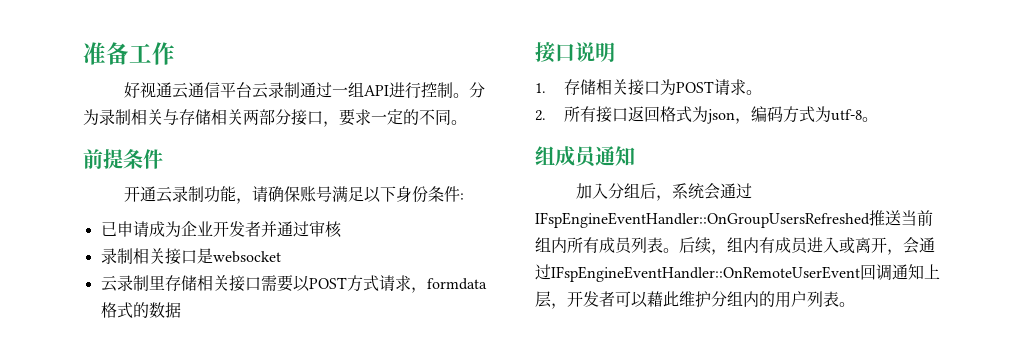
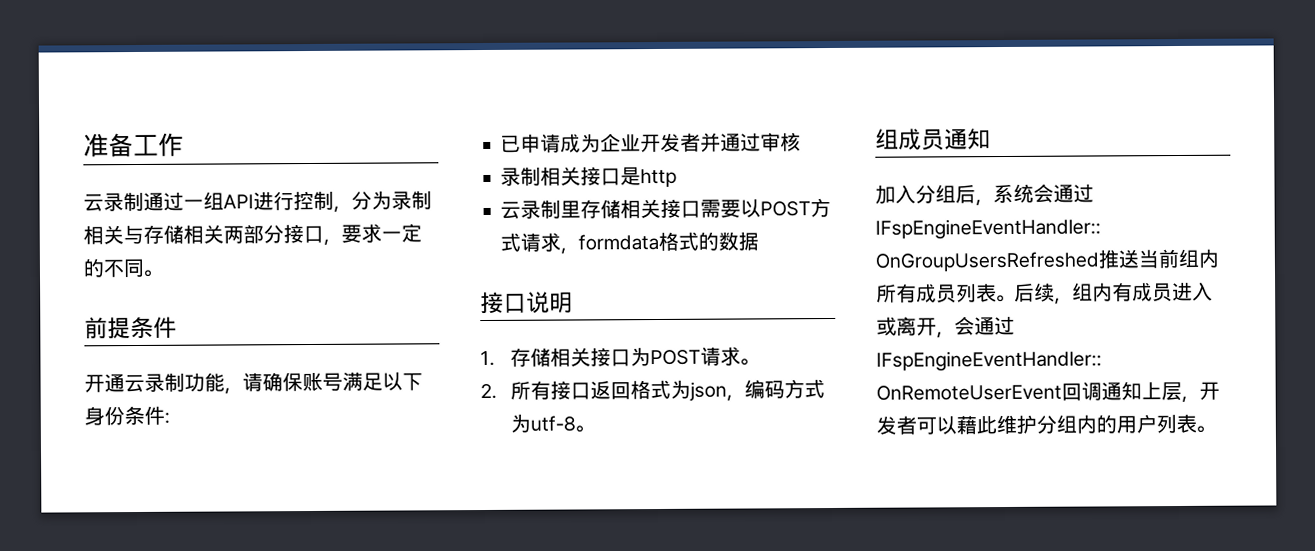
- 好视通云通信平台云录制通过一组API进行控制。分为录制相关与存储相关两部分接口，要求一定的不同。
+ 云录制通过一组API进行控制，分为录制相关与存储相关两部分接口，要求一定的不同。
- 录制相关接口是websocket
+ 录制相关接口是http

